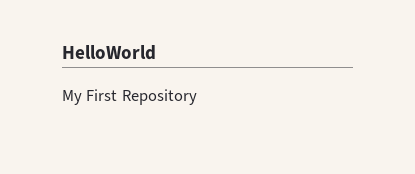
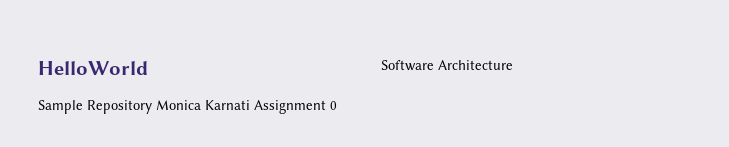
- My First Repository
+ Sample Repository Monica Karnati Assignment 0 Software Architecture

